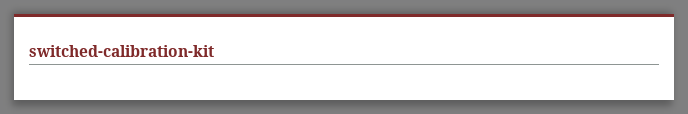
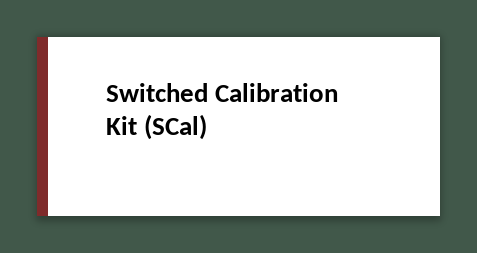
- switched-calibration-kit
+ Switched Calibration Kit (SCal)

